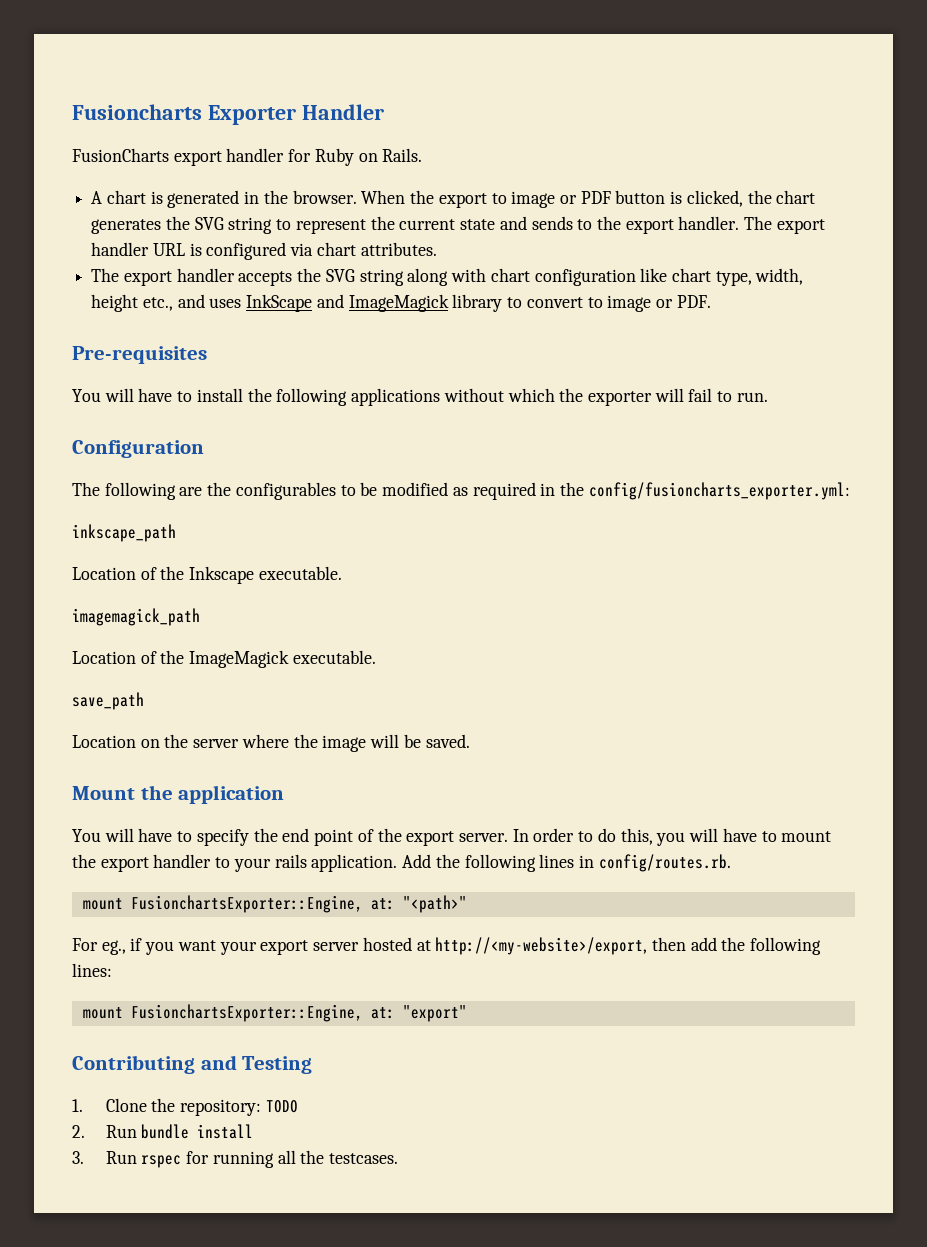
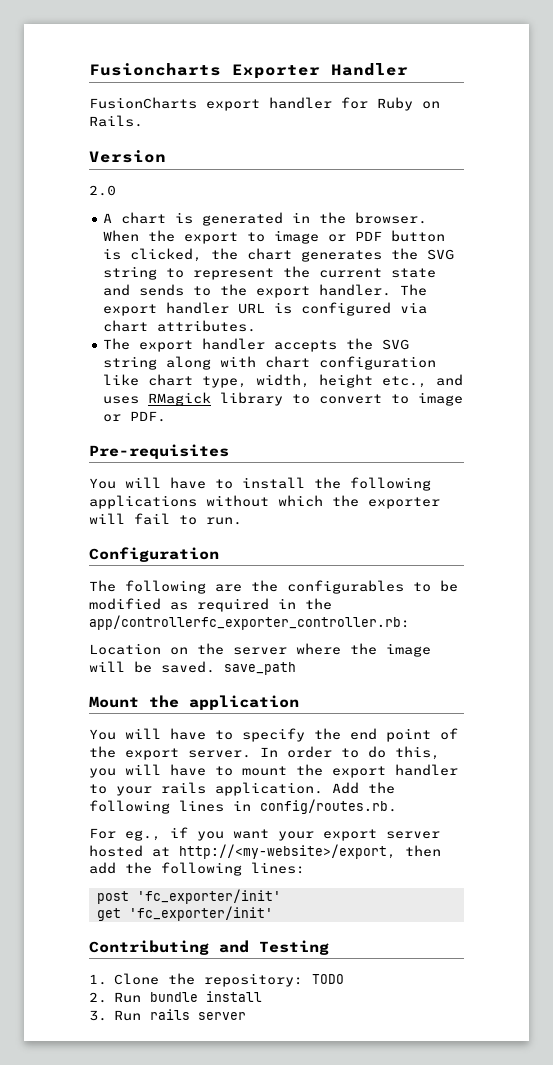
+ Version
+ 2.0
- The export handler accepts the SVG string along with chart configuration like chart type, width, height etc., and uses InkScape and ImageMagick library to convert to image or PDF.
+ The export handler accepts the SVG string along with chart configuration like chart type, width, height etc., and uses RMagick library to convert to image or PDF.
- The following are the configurables to be modified as required in the config/fusioncharts_exporter.yml:
- inkscape_path
- Location of the Inkscape executable.
- imagemagick_path
- Location of the ImageMagick executable.
- save_path
+ The following are the configurables to be modified as required in the app/controllerfc_exporter_controller.rb:
- Location on the server where the image will be saved.
+ Location on the server where the image will be saved. save_path
- mount FusionchartsExporter::Engine, at: "<path>"
- mount FusionchartsExporter::Engine, at: "export"
+ post 'fc_exporter/init'
+ get 'fc_exporter/init'
- 3. Run rspec for running all the testcases.
+ 3. Run rails server

